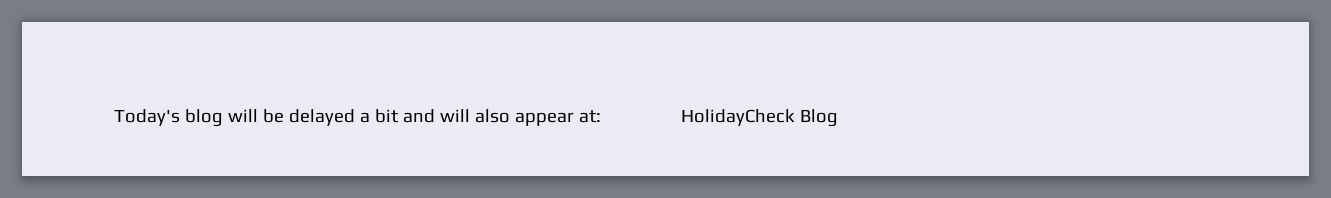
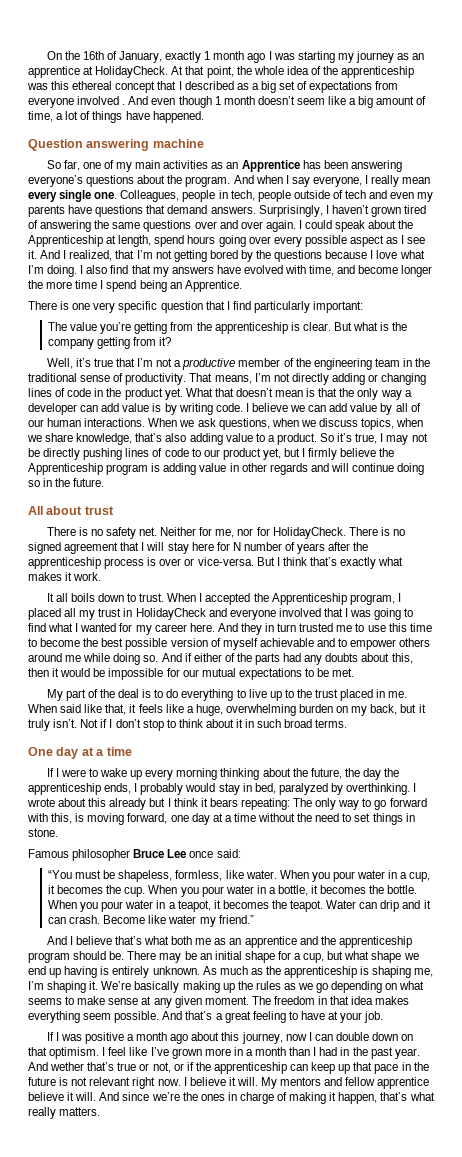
- Today's blog will be delayed a bit and will also appear at: HolidayCheck Blog
+ On the 16th of January, exactly 1 month ago I was starting my journey as an apprentice at HolidayCheck. At that point, the whole idea of the apprenticeship was this ethereal concept that I described as a big set of expectations from everyone involved . And even though 1 month doesn’t seem like a big amount of time, a lot of things have happened.
+ Question answering machine
+ So far, one of my main activities as an Apprentice has been answering everyone’s questions about the program. And when I say everyone, I really mean every single one. Colleagues, people in tech, people outside of tech and even my parents have questions that demand answers. Surprisingly, I haven’t grown tired of answering the same questions over and over again. I could speak about the Apprenticeship at length, spend hours going over every possible aspect as I see it. And I realized, that I’m not getting bored by the questions because I love what I’m doing. I also find that my answers have evolved with time, and become longer the more time I spend being an Apprentice.
+ There is one very specific question that I find particularly important:
+ The value you’re getting from the apprenticeship is clear. But what is the company getting from it?
+ Well, it’s true that I’m not a productive member of the engineering team in the traditional sense of productivity. That means, I’m not directly adding or changing lines of code in the product yet. What that doesn’t mean is that the only way a developer can add value is by writing code. I believe we can add value by all of our human interactions. When we ask questions, when we discuss topics, when we share knowledge, that’s also adding value to a product. So it’s true, I may not be directly pushing lines of code to our product yet, but I firmly believe the Apprenticeship program is adding value in other regards and will continue doing so in the future.
+ All about trust
+ There is no safety net. Neither for me, nor for HolidayCheck. There is no signed agreement that I will stay here for N number of years after the apprenticeship process is over or vice-versa. But I think that’s exactly what makes it work.
+ It all boils down to trust. When I accepted the Apprenticeship program, I placed all my trust in HolidayCheck and everyone involved that I was going to find what I wanted for my career here. And they in turn trusted me to use this time to become the best possible version of myself achievable and to empower others around me while doing so. And if either of the parts had any doubts about this, then it would be impossible for our mutual expectations to be met.
+ My part of the deal is to do everything to live up to the trust placed in me. When said like that, it feels like a huge, overwhelming burden on my back, but it truly isn’t. Not if I don’t stop to think about it in such broad terms.
+ One day at a time
+ If I were to wake up every morning thinking about the future, the day the apprenticeship ends, I probably would stay in bed, paralyzed by overthinking. I wrote about this already but I think it bears repeating: The only way to go forward with this, is moving forward, one day at a time without the need to set things in stone.
+ Famous philosopher Bruce Lee once said:
+ “You must be shapeless, formless, like water. When you pour water in a cup, it becomes the cup. When you pour water in a bottle, it becomes the bottle. When you pour water in a teapot, it becomes the teapot. Water can drip and it can crash. Become like water my friend.”
+ And I believe that’s what both me as an apprentice and the apprenticeship program should be. There may be an initial shape for a cup, but what shape we end up having is entirely unknown. As much as the apprenticeship is shaping me, I’m shaping it. We’re basically making up the rules as we go depending on what seems to make sense at any given moment. The freedom in that idea makes everything seem possible. And that’s a great feeling to have at your job.
+ If I was positive a month ago about this journey, now I can double down on that optimism. I feel like I’ve grown more in a month than I had in the past year. And wether that’s true or not, or if the apprenticeship can keep up that pace in the future is not relevant right now. I believe it will. My mentors and fellow apprentice believe it will. And since we’re the ones in charge of making it happen, that’s what really matters.

